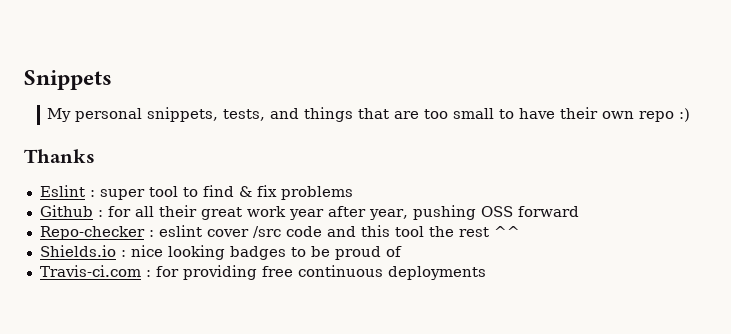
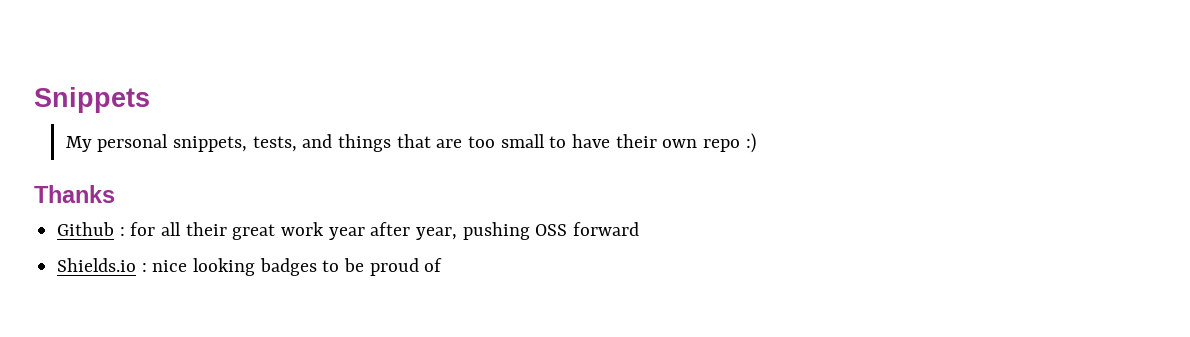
- Eslint : super tool to find & fix problems
- Repo-checker : eslint cover /src code and this tool the rest ^^
- Travis-ci.com : for providing free continuous deployments

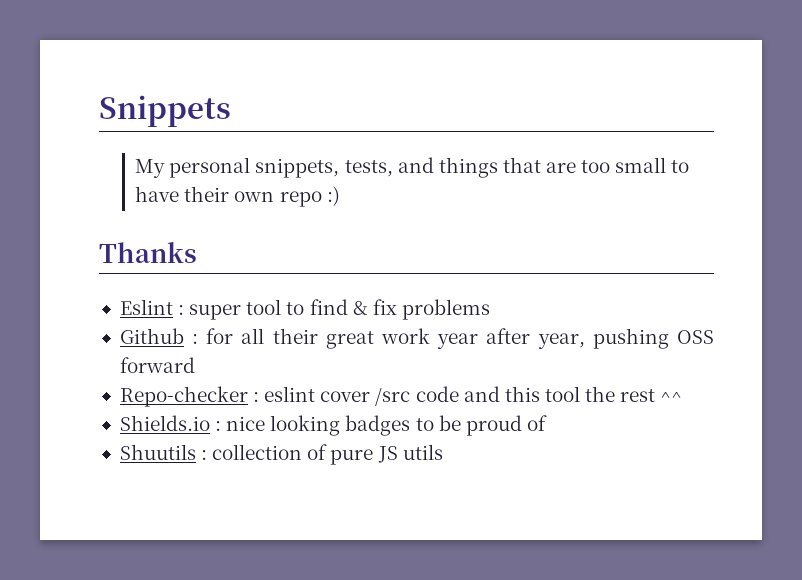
+ Eslint : super tool to find & fix problems
+ Repo-checker : eslint cover /src code and this tool the rest ^^
+ Shuutils : collection of pure JS utils

